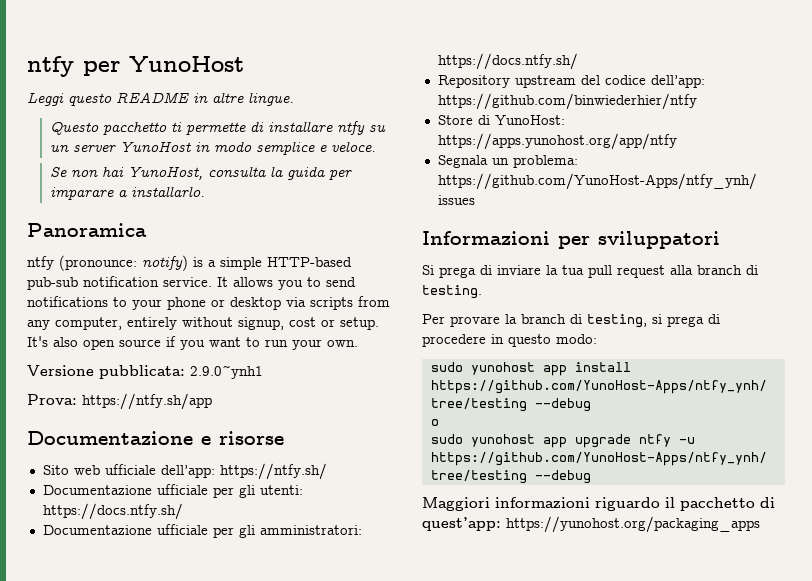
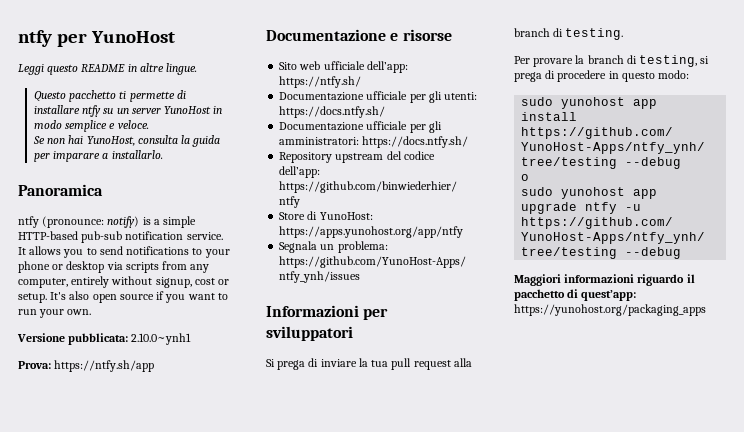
- Versione pubblicata: 2.9.0~ynh1
+ Versione pubblicata: 2.10.0~ynh1

